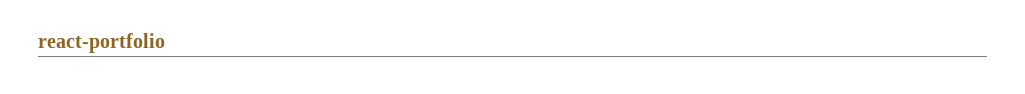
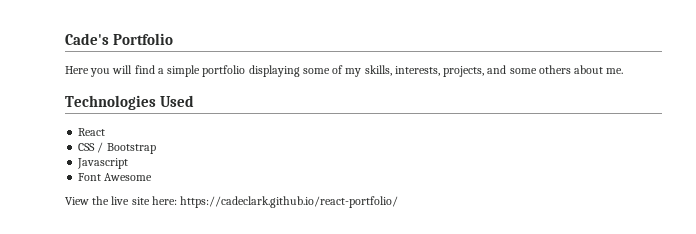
- react-portfolio
+ Cade's Portfolio
+ Here you will find a simple portfolio displaying some of my skills, interests, projects, and some others about me.
+ Technologies Used
+ React
+ CSS / Bootstrap
+ Javascript
+ Font Awesome
+ View the live site here: https://cadeclark.github.io/react-portfolio/

